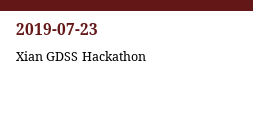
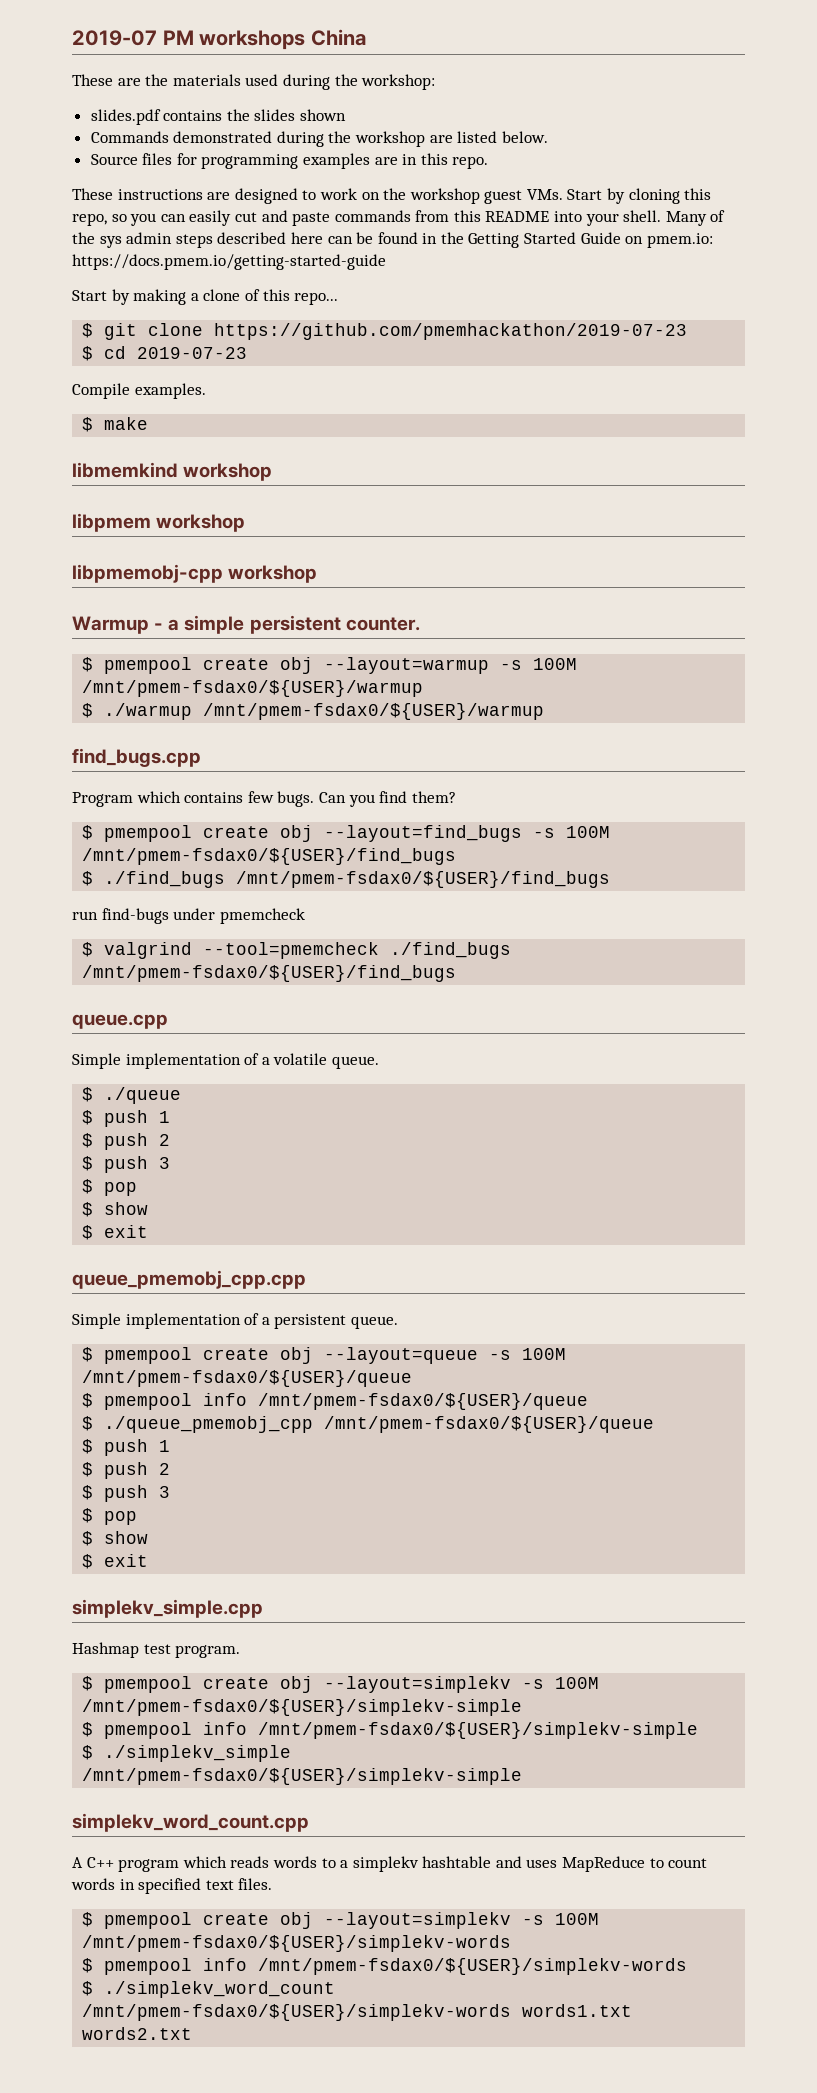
- 2019-07-23
- Xian GDSS Hackathon
+ 2019-07 PM workshops China
+ These are the materials used during the workshop:
+ slides.pdf contains the slides shown
+ Commands demonstrated during the workshop are listed below.
+ Source files for programming examples are in this repo.
+ These instructions are designed to work on the workshop guest VMs. Start by cloning this repo, so you can easily cut and paste commands from this README into your shell. Many of the sys admin steps described here can be found in the Getting Started Guide on pmem.io: https://docs.pmem.io/getting-started-guide
+ Start by making a clone of this repo...
+ $ git clone https://github.com/pmemhackathon/2019-07-23
+ $ cd 2019-07-23
+ Compile examples.
+ $ make
+ libmemkind workshop
+ libpmem workshop
+ libpmemobj-cpp workshop
+ Warmup - a simple persistent counter.
+ $ pmempool create obj --layout=warmup -s 100M /mnt/pmem-fsdax0/${USER}/warmup
+ $ ./warmup /mnt/pmem-fsdax0/${USER}/warmup
+ find_bugs.cpp
+ Program which contains few bugs. Can you find them?
+ $ pmempool create obj --layout=find_bugs -s 100M /mnt/pmem-fsdax0/${USER}/find_bugs
+ $ ./find_bugs /mnt/pmem-fsdax0/${USER}/find_bugs
+ run find-bugs under pmemcheck
+ $ valgrind --tool=pmemcheck ./find_bugs /mnt/pmem-fsdax0/${USER}/find_bugs
+ queue.cpp
+ Simple implementation of a volatile queue.
+ $ ./queue
+ $ push 1
+ $ push 2
+ $ push 3
+ $ pop
+ $ show
+ $ exit
+ queue_pmemobj_cpp.cpp
+ Simple implementation of a persistent queue.
+ $ pmempool create obj --layout=queue -s 100M /mnt/pmem-fsdax0/${USER}/queue
+ $ pmempool info /mnt/pmem-fsdax0/${USER}/queue
+ $ ./queue_pmemobj_cpp /mnt/pmem-fsdax0/${USER}/queue
+ $ push 1
+ $ push 2
+ $ push 3
+ $ pop
+ $ show
+ $ exit
+ simplekv_simple.cpp
+ Hashmap test program.
+ $ pmempool create obj --layout=simplekv -s 100M /mnt/pmem-fsdax0/${USER}/simplekv-simple
+ $ pmempool info /mnt/pmem-fsdax0/${USER}/simplekv-simple
+ $ ./simplekv_simple /mnt/pmem-fsdax0/${USER}/simplekv-simple
+ simplekv_word_count.cpp
+ A C++ program which reads words to a simplekv hashtable and uses MapReduce to count words in specified text files.
+ $ pmempool create obj --layout=simplekv -s 100M /mnt/pmem-fsdax0/${USER}/simplekv-words
+ $ pmempool info /mnt/pmem-fsdax0/${USER}/simplekv-words
+ $ ./simplekv_word_count /mnt/pmem-fsdax0/${USER}/simplekv-words words1.txt words2.txt

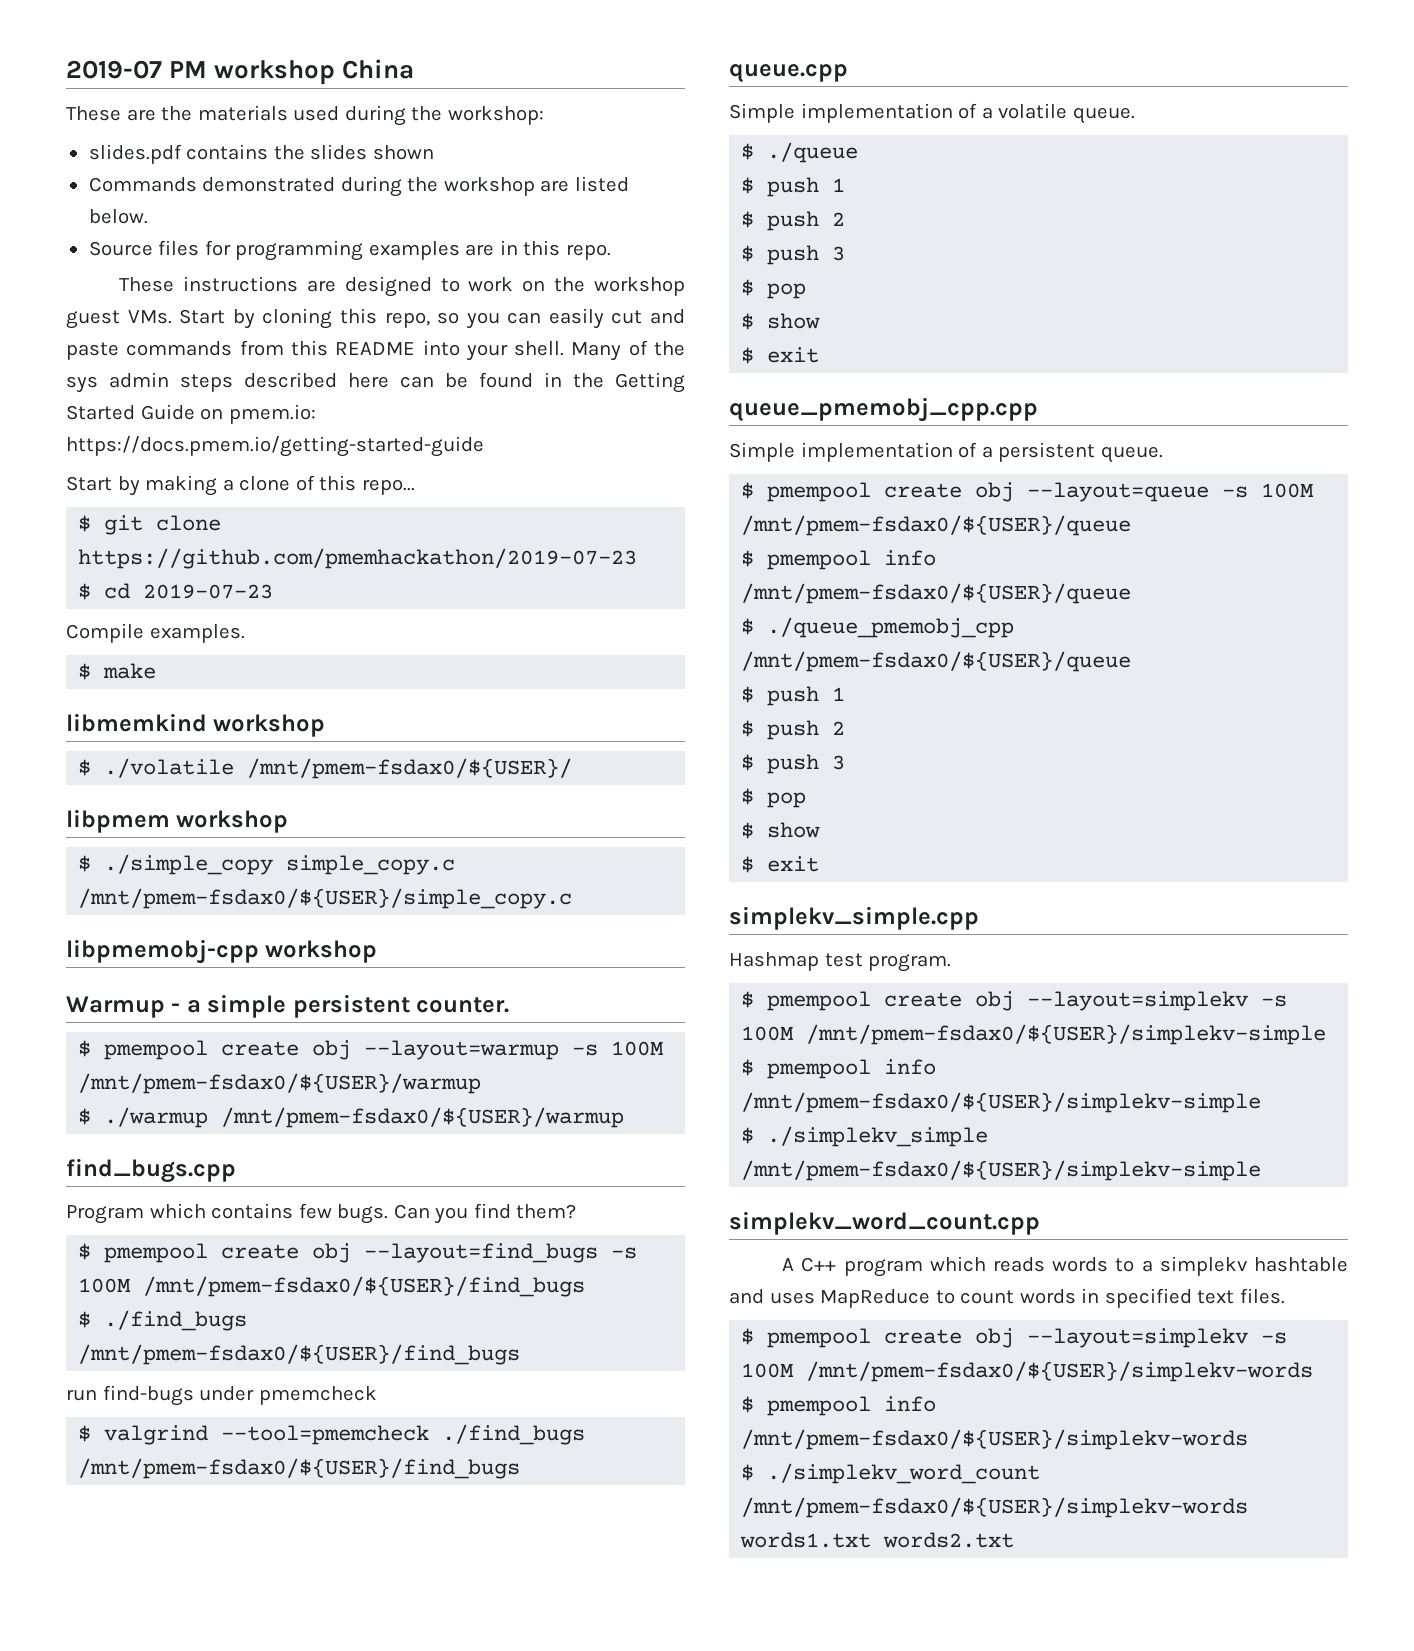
- 2019-07 PM workshops China
+ 2019-07 PM workshop China
+ $ ./volatile /mnt/pmem-fsdax0/${USER}/
+ $ ./simple_copy simple_copy.c /mnt/pmem-fsdax0/${USER}/simple_copy.c

